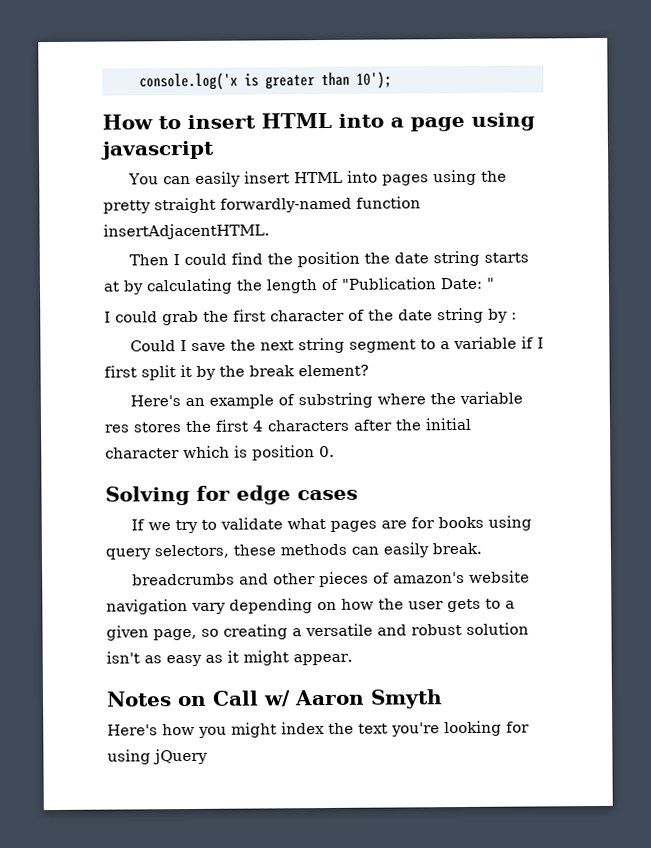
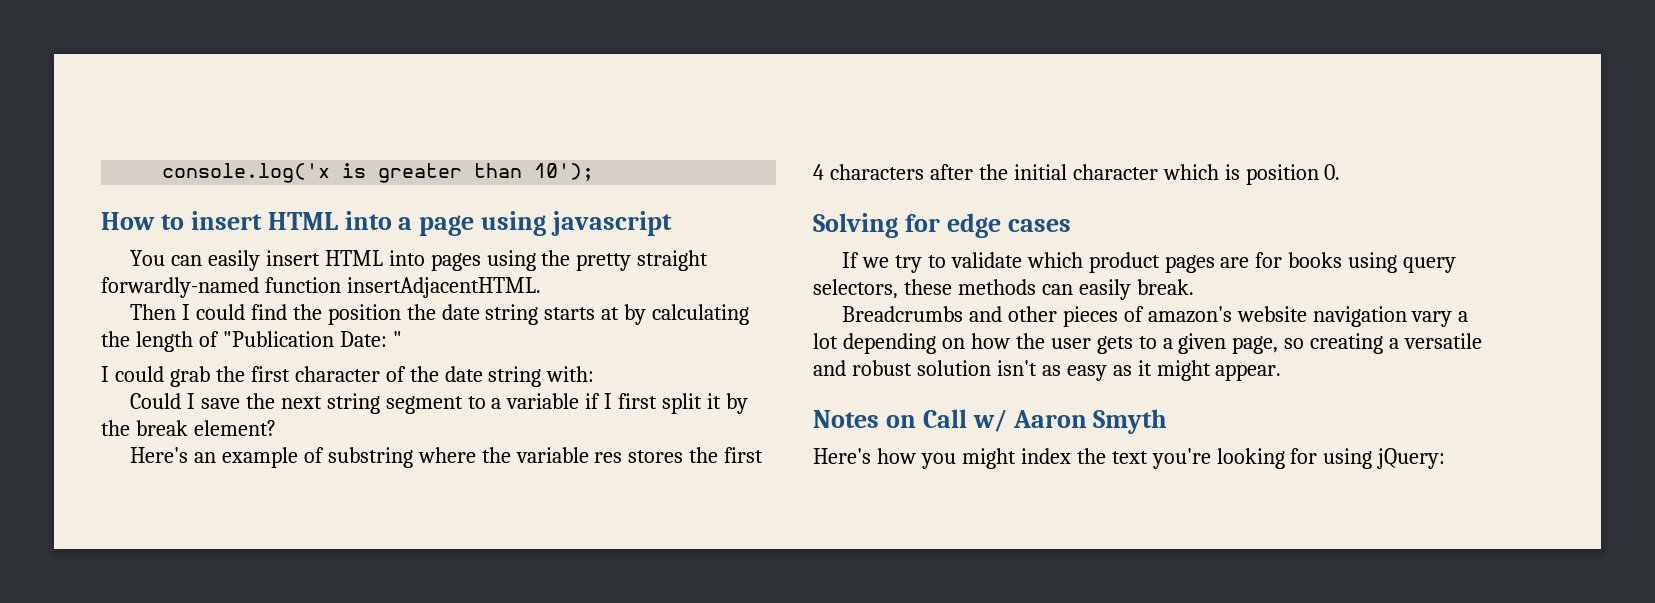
- I could grab the first character of the date string by :
+ I could grab the first character of the date string with:
- If we try to validate what pages are for books using query selectors, these methods can easily break.
+ If we try to validate which product pages are for books using query selectors, these methods can easily break.
- breadcrumbs and other pieces of amazon's website navigation vary depending on how the user gets to a given page, so creating a versatile and robust solution isn't as easy as it might appear.
+ Breadcrumbs and other pieces of amazon's website navigation vary a lot depending on how the user gets to a given page, so creating a versatile and robust solution isn't as easy as it might appear.
- Here's how you might index the text you're looking for using jQuery
+ Here's how you might index the text you're looking for using jQuery:

